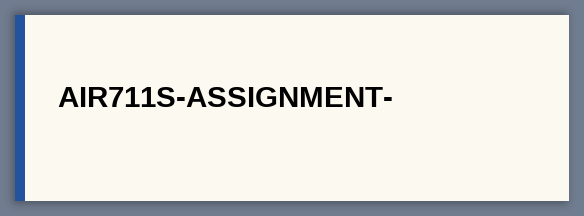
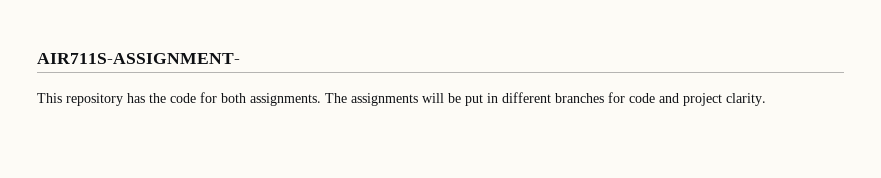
+ This repository has the code for both assignments. The assignments will be put in different branches for code and project clarity.

